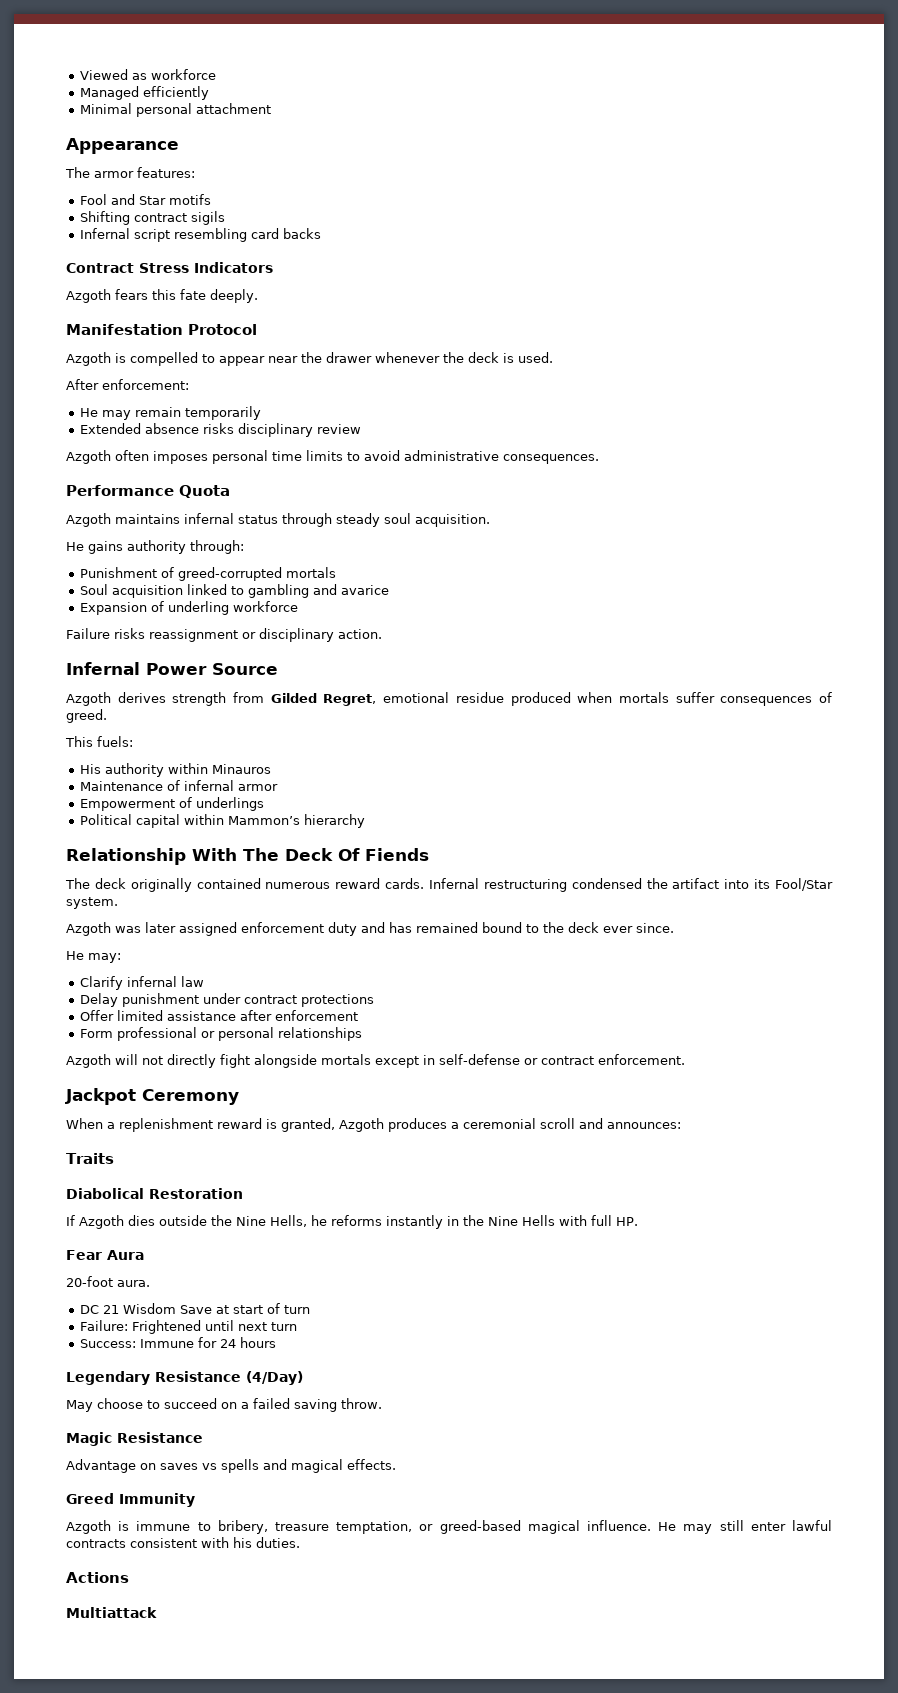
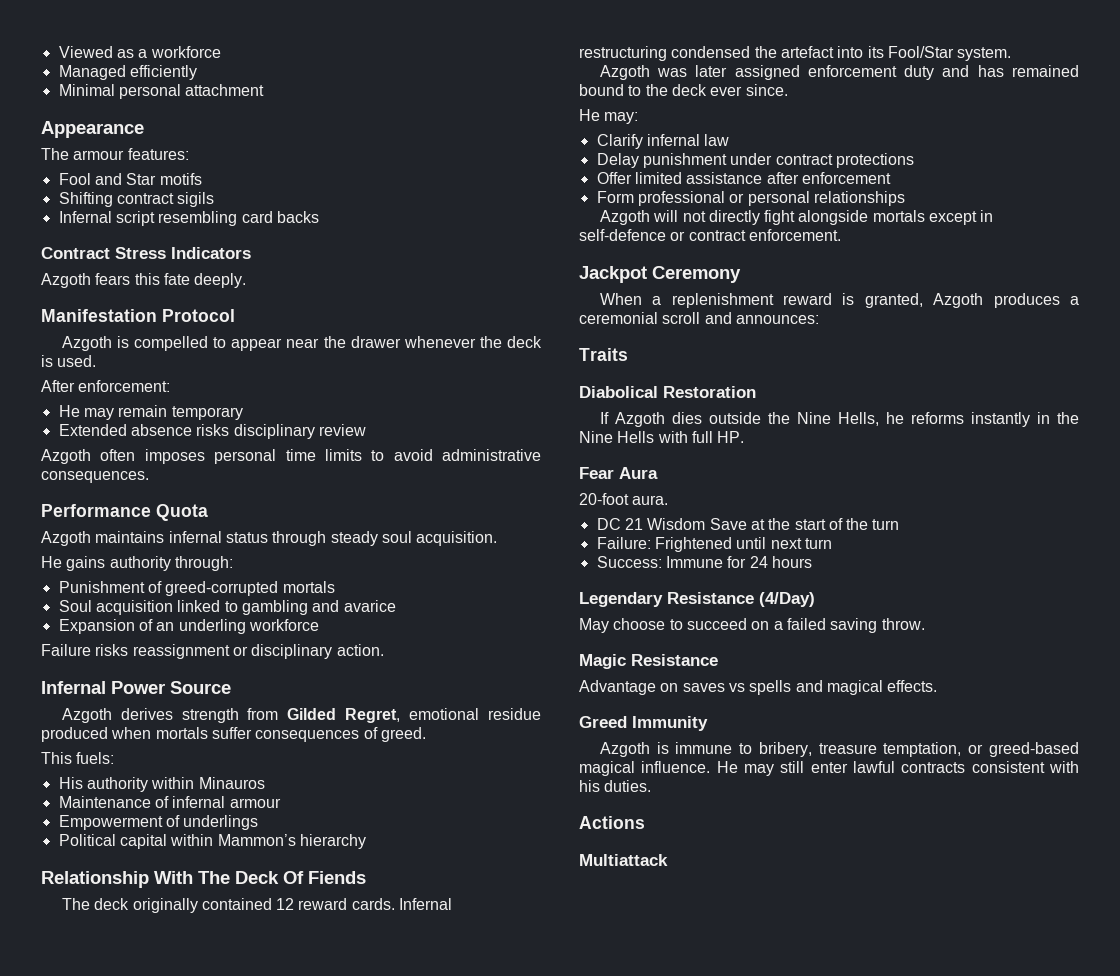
- Viewed as workforce
+ Viewed as a workforce
- The armor features:
+ The armour features:
- He may remain temporarily
+ He may remain temporary
- Expansion of underling workforce
+ Expansion of an underling workforce
- Maintenance of infernal armor
+ Maintenance of infernal armour
- The deck originally contained numerous reward cards.
+ The deck originally contained 12 reward cards.
- Infernal restructuring condensed the artifact into its Fool/Star system.
+ Infernal restructuring condensed the artefact into its Fool/Star system.
- Azgoth will not directly fight alongside mortals except in self-defense or contract enforcement.
+ Azgoth will not directly fight alongside mortals except in self-defence or contract enforcement.
- DC 21 Wisdom Save at start of turn
+ DC 21 Wisdom Save at the start of the turn

